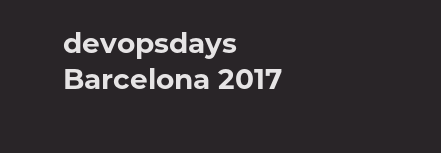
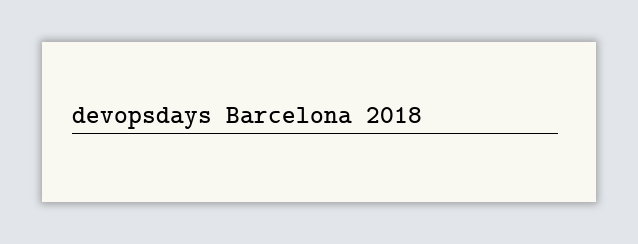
- devopsdays Barcelona 2017
+ devopsdays Barcelona 2018

